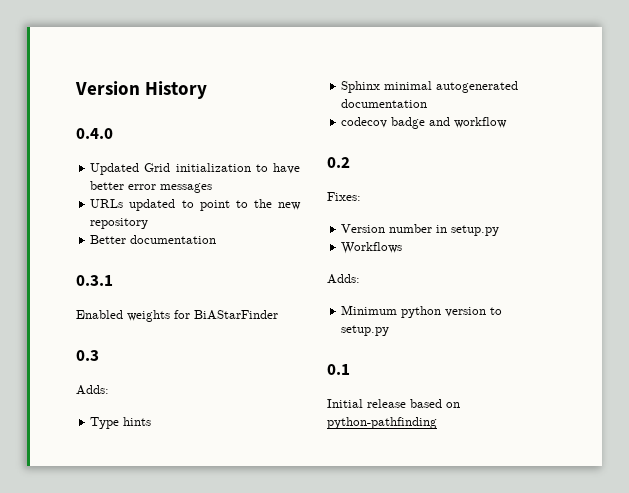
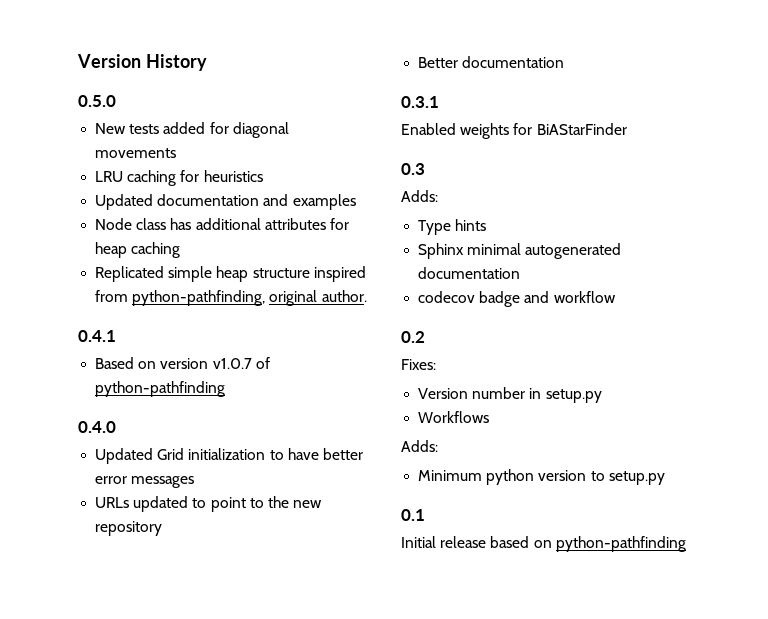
+ 0.5.0
+ New tests added for diagonal movements
+ LRU caching for heuristics
+ Updated documentation and examples
+ Node class has additional attributes for heap caching
+ Replicated simple heap structure inspired from python-pathfinding, original author.
+ 0.4.1
+ Based on version v1.0.7 of python-pathfinding

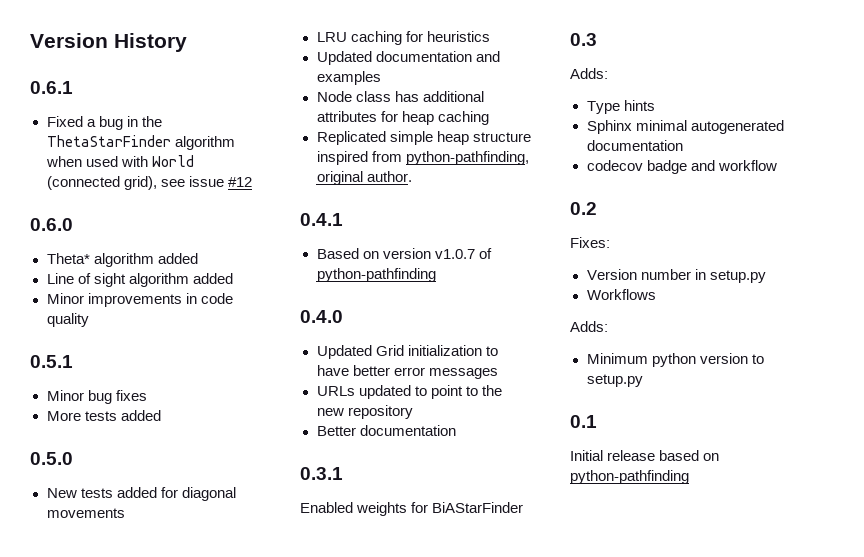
+ 0.6.1
+ Fixed a bug in the ThetaStarFinder algorithm when used with World (connected grid), see issue #12
+ 0.6.0
+ Theta* algorithm added
+ Line of sight algorithm added
+ Minor improvements in code quality
+ 0.5.1
+ Minor bug fixes
+ More tests added

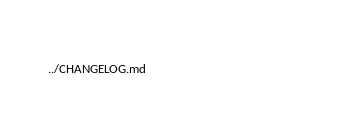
- Version History
- 0.6.1
- Fixed a bug in the ThetaStarFinder algorithm when used with World (connected grid), see issue #12
- 0.6.0
- Theta* algorithm added
- Line of sight algorithm added
- Minor improvements in code quality
- 0.5.1
- Minor bug fixes
- More tests added
- 0.5.0
- New tests added for diagonal movements
- LRU caching for heuristics
- Updated documentation and examples
- Node class has additional attributes for heap caching
- Replicated simple heap structure inspired from python-pathfinding, original author.
- 0.4.1
- Based on version v1.0.7 of python-pathfinding
- 0.4.0
- Updated Grid initialization to have better error messages
- URLs updated to point to the new repository
- Better documentation
- 0.3.1
- Enabled weights for BiAStarFinder
- 0.3
- Adds:
- Type hints
- Sphinx minimal autogenerated documentation
- codecov badge and workflow
- 0.2
- Fixes:
- Version number in setup.py
- Workflows
- Adds:
- Minimum python version to setup.py
- 0.1
- Initial release based on python-pathfinding
+ ../CHANGELOG.md

